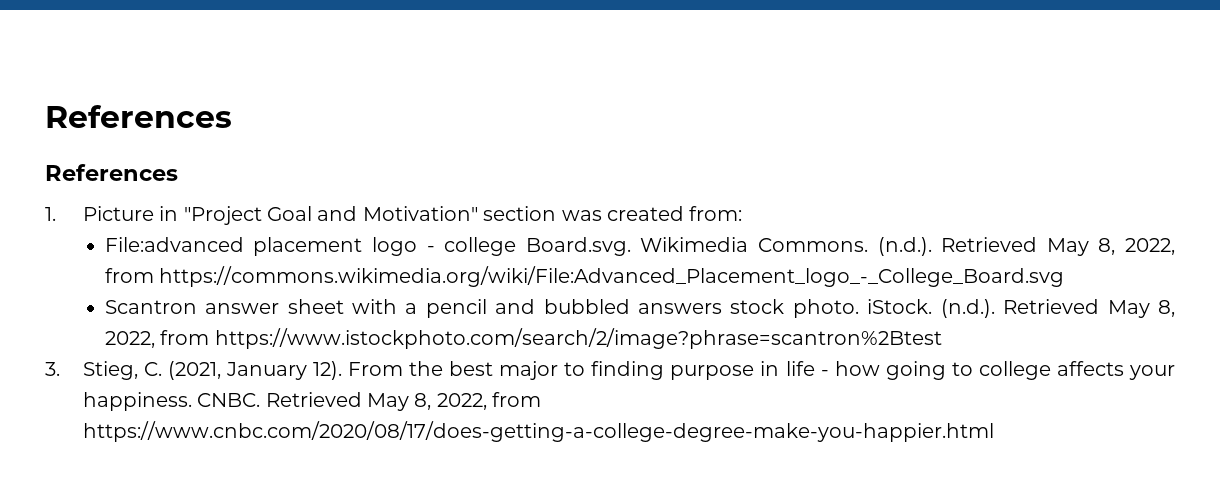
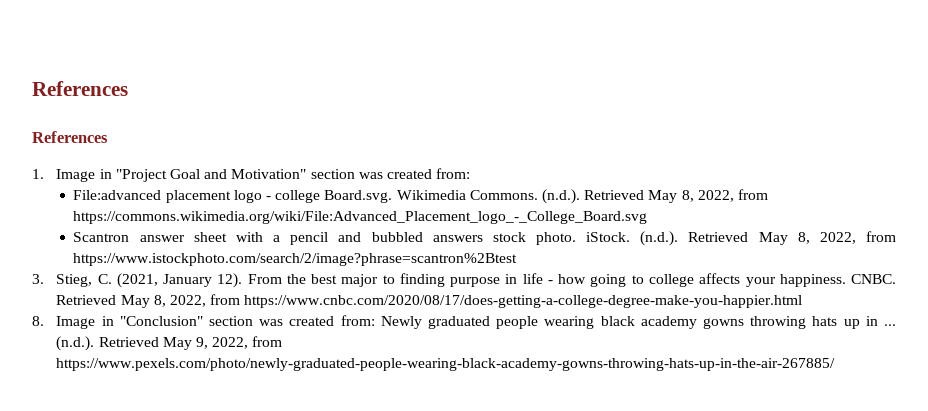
- 1. Picture in "Project Goal and Motivation" section was created from:
+ 1. Image in "Project Goal and Motivation" section was created from:
+ 8. Image in "Conclusion" section was created from: Newly graduated people wearing black academy gowns throwing hats up in ... (n.d.). Retrieved May 9, 2022, from https://www.pexels.com/photo/newly-graduated-people-wearing-black-academy-gowns-throwing-hats-up-in-the-air-267885/

